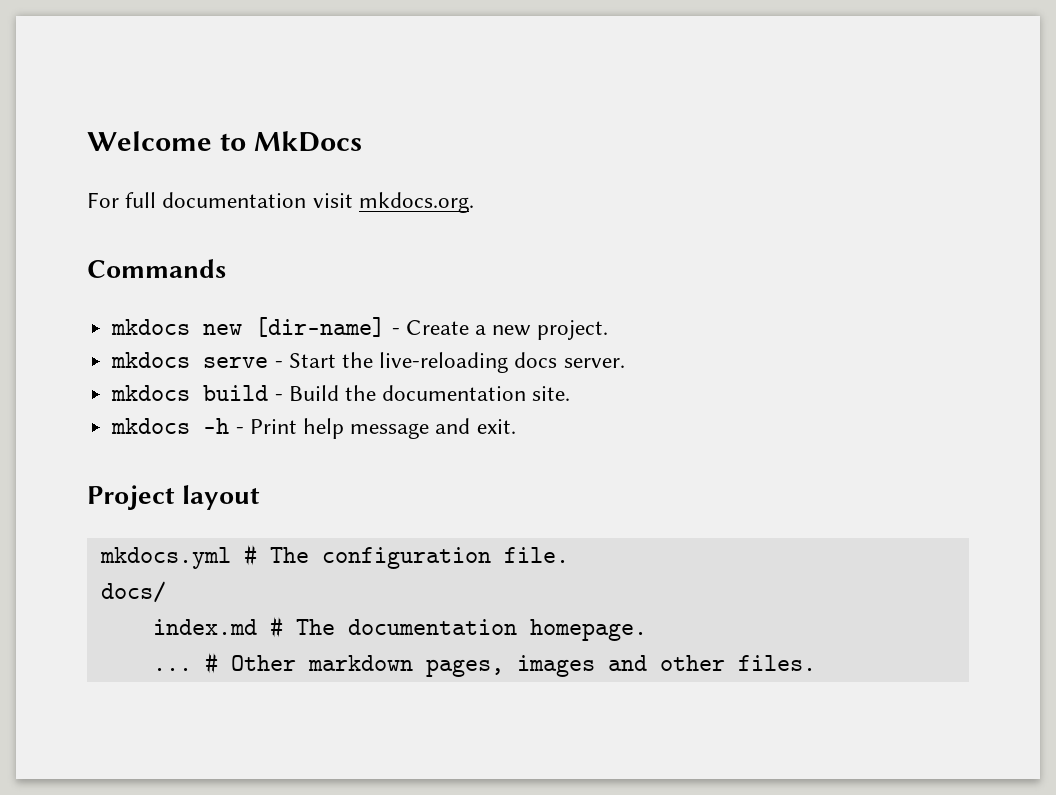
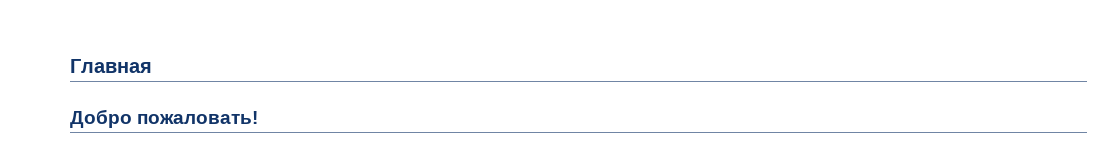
- Welcome to MkDocs
- For full documentation visit mkdocs.org.
- Commands
- mkdocs new [dir-name] - Create a new project.
- mkdocs serve - Start the live-reloading docs server.
- mkdocs build - Build the documentation site.
- mkdocs -h - Print help message and exit.
- Project layout
- mkdocs.yml # The configuration file.
- docs/
- index.md # The documentation homepage.
- ... # Other markdown pages, images and other files.
+ Главная
+ Добро пожаловать!

